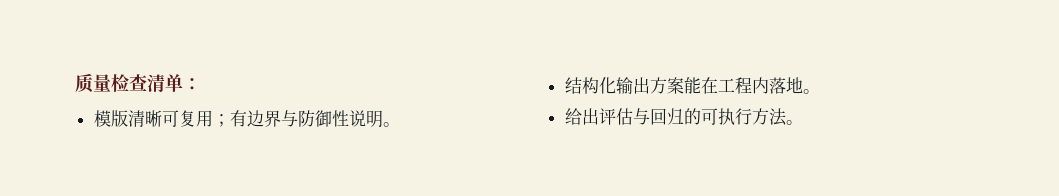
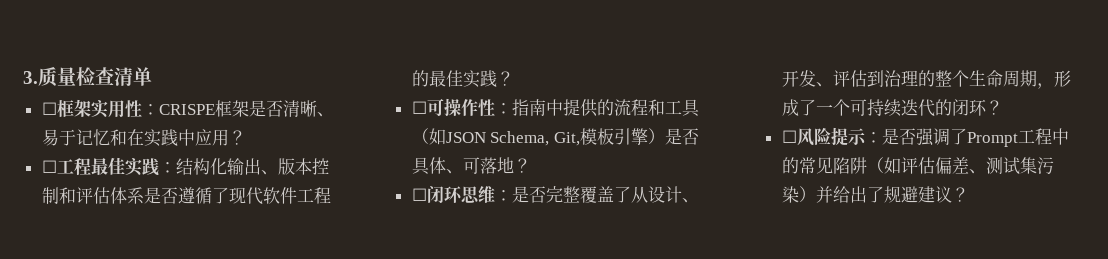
- 质量检查清单：
- 模版清晰可复用；有边界与防御性说明。
- 结构化输出方案能在工程内落地。
- 给出评估与回归的可执行方法。
+ 3.质量检查清单
+ ☐框架实用性：CRISPE框架是否清晰、易于记忆和在实践中应用？
+ ☐工程最佳实践：结构化输出、版本控制和评估体系是否遵循了现代软件工程的最佳实践？
+ ☐可操作性：指南中提供的流程和工具（如JSON Schema, Git,模板引擎）是否具体、可落地？
+ ☐闭环思维：是否完整覆盖了从设计、开发、评估到治理的整个生命周期，形成了一个可持续迭代的闭环？
+ ☐风险提示：是否强调了Prompt工程中的常见陷阱（如评估偏差、测试集污染）并给出了规避建议？

